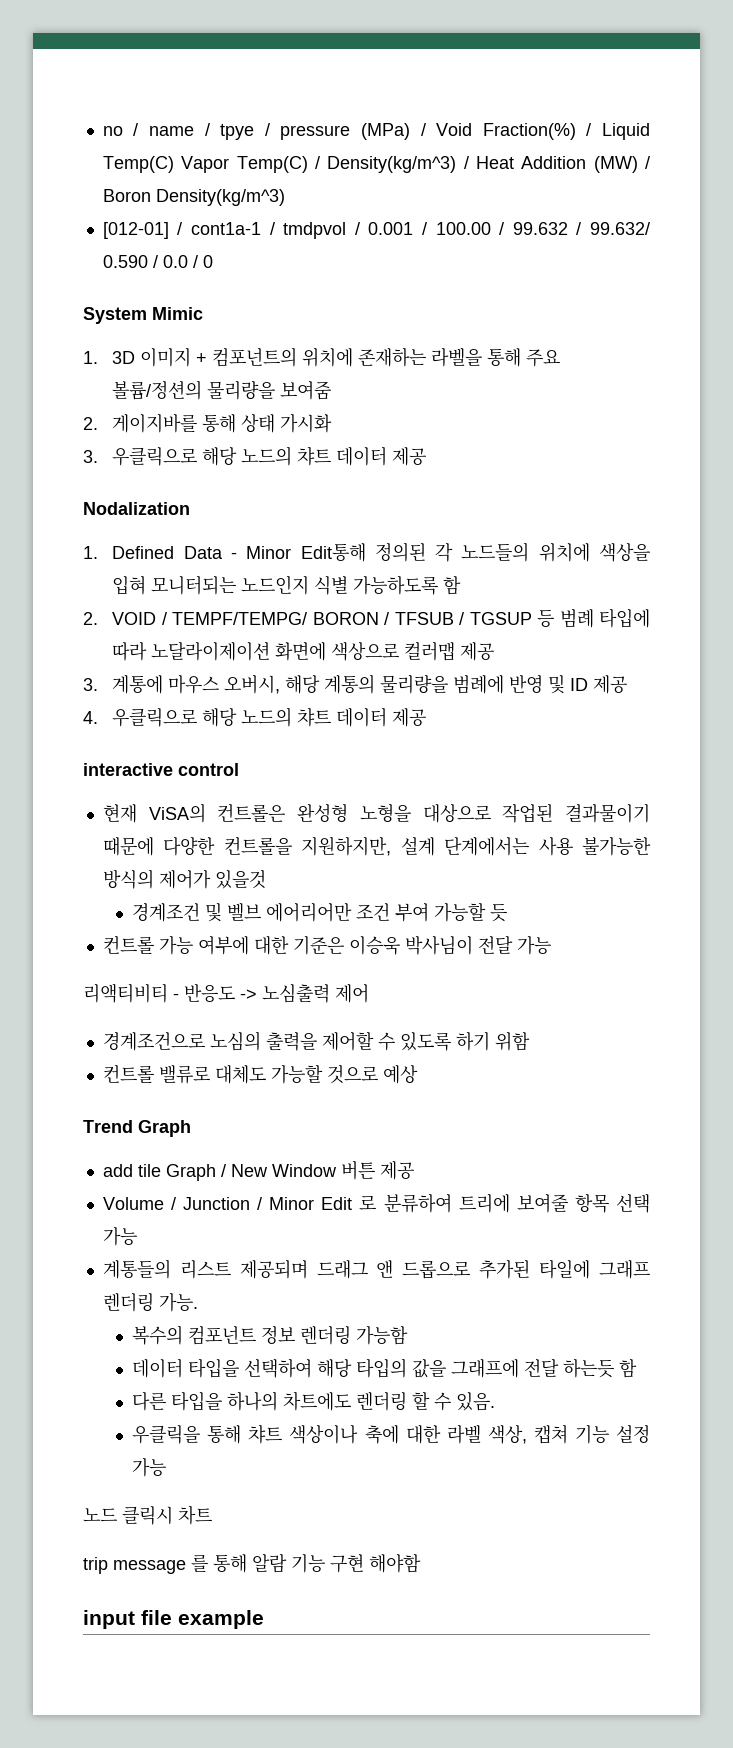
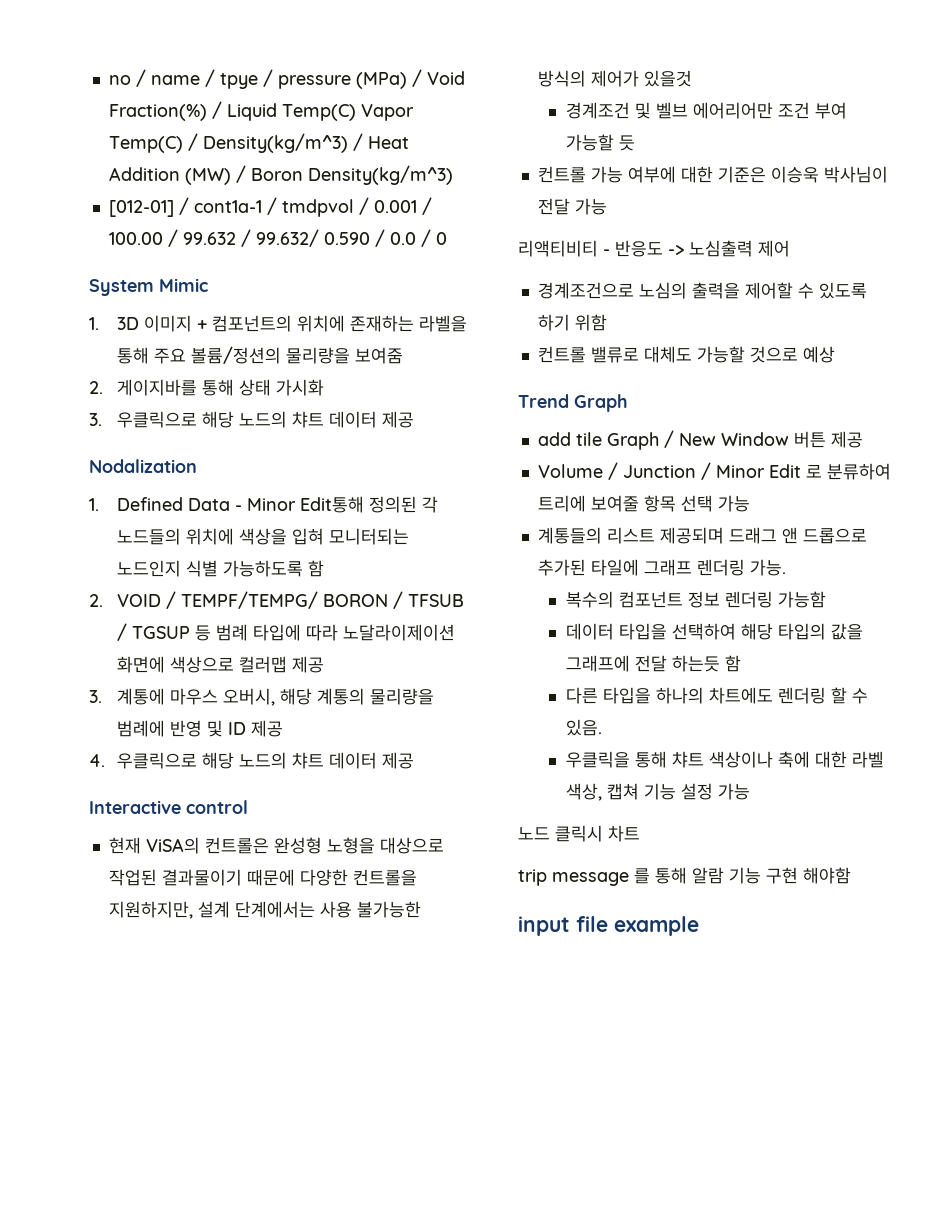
- interactive control
+ Interactive control

